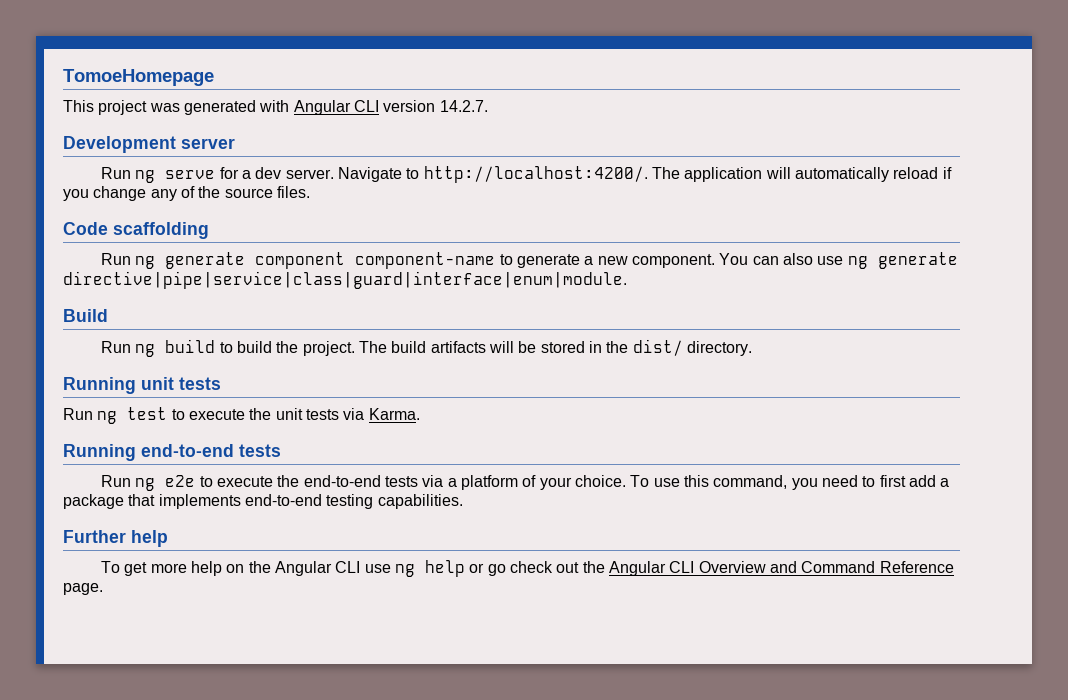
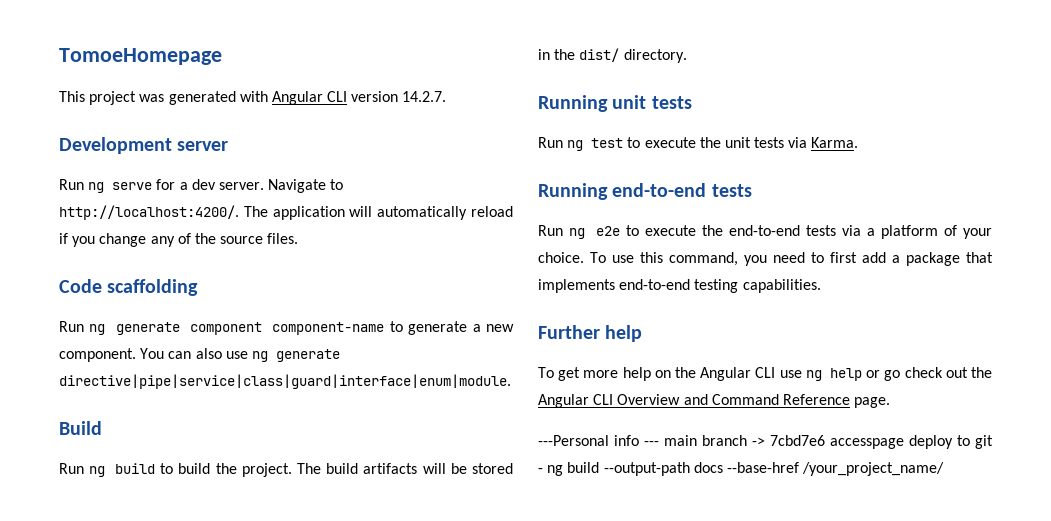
+ ---Personal info --- main branch -> 7cbd7e6 accesspage deploy to git - ng build --output-path docs --base-href /your_project_name/

